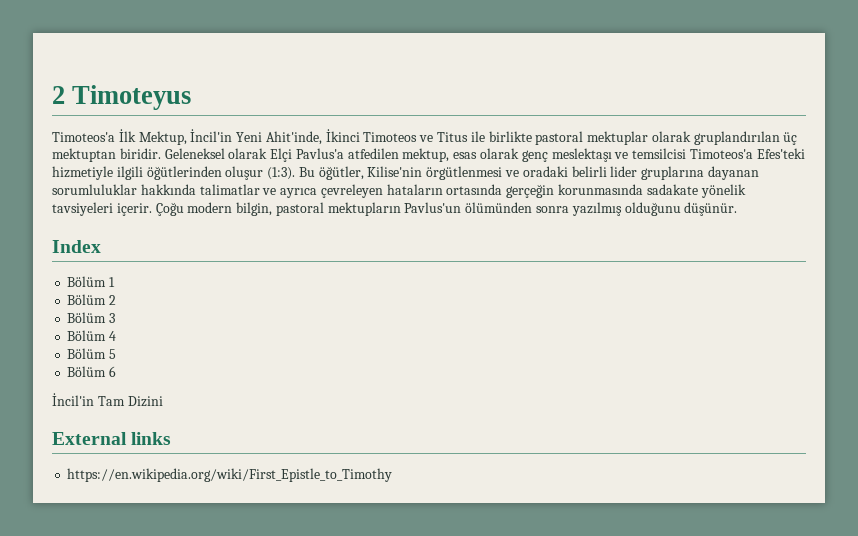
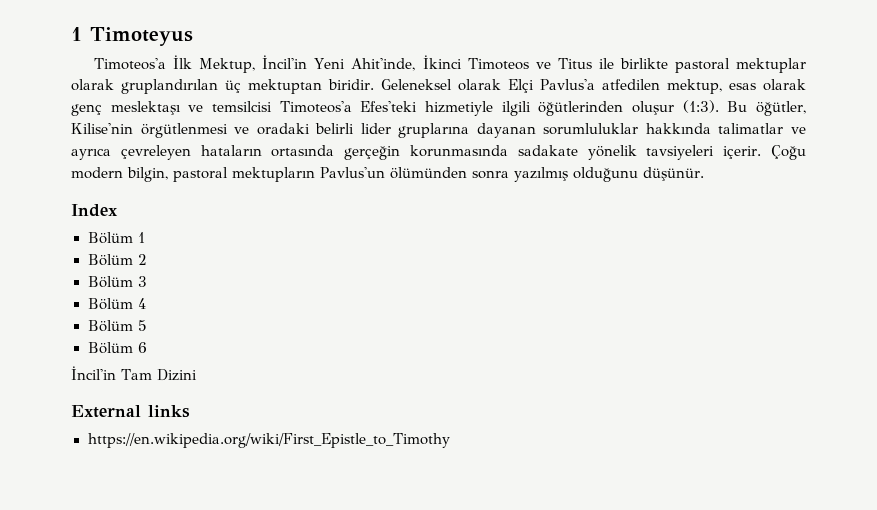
- 2 Timoteyus
+ 1 Timoteyus

